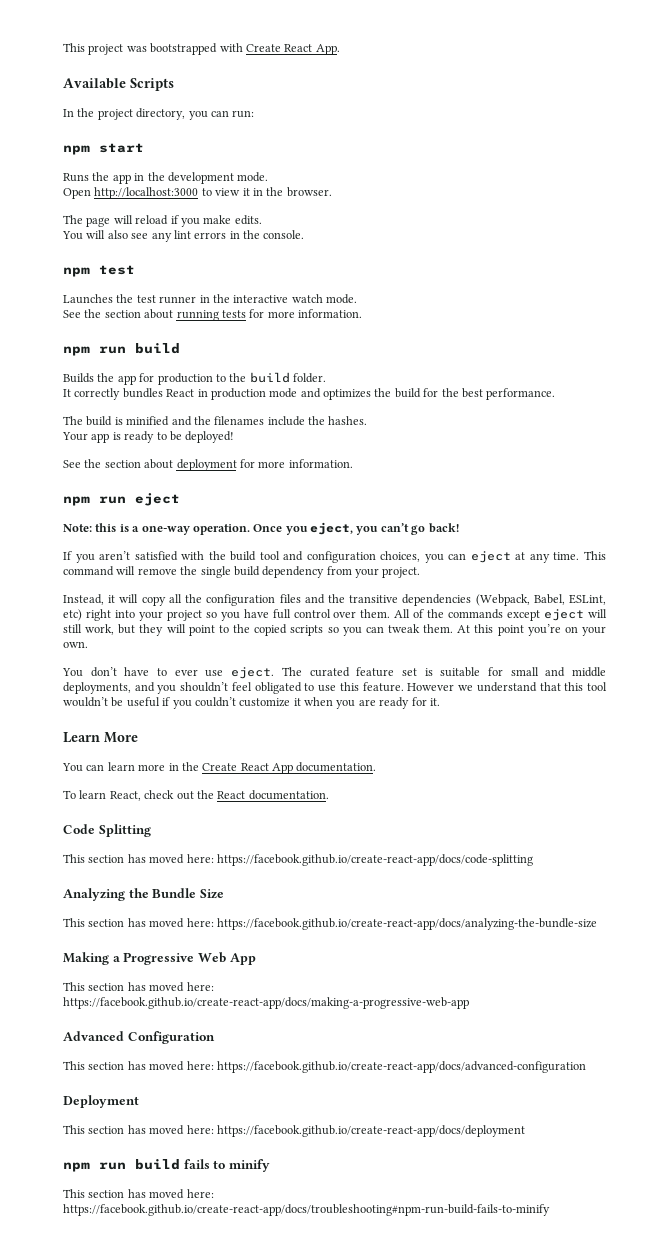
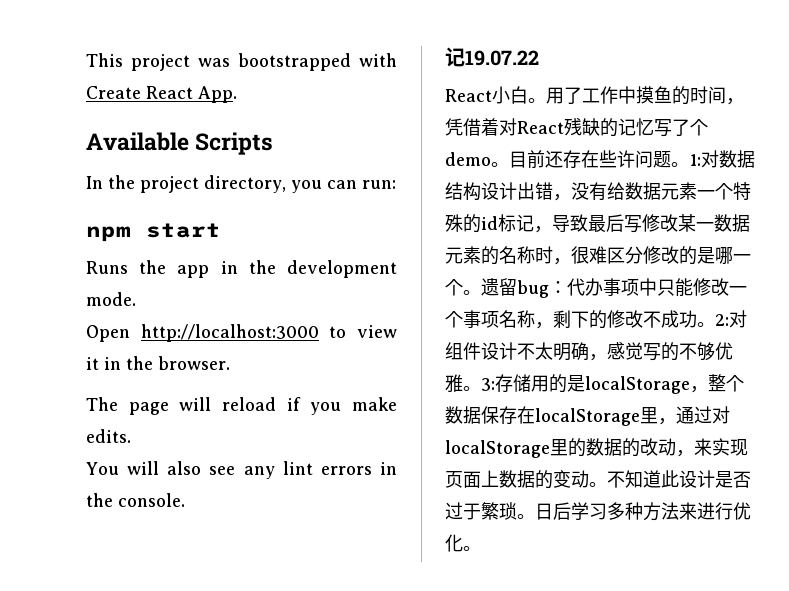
- npm test
- Launches the test runner in the interactive watch mode.
- See the section about running tests for more information.
- npm run build
- Builds the app for production to the build folder.
- It correctly bundles React in production mode and optimizes the build for the best performance.
- The build is minified and the filenames include the hashes.
- Your app is ready to be deployed!
- See the section about deployment for more information.
- npm run eject
- Note: this is a one-way operation. Once you eject, you can’t go back!
- If you aren’t satisfied with the build tool and configuration choices, you can eject at any time. This command will remove the single build dependency from your project.
- Instead, it will copy all the configuration files and the transitive dependencies (Webpack, Babel, ESLint, etc) right into your project so you have full control over them. All of the commands except eject will still work, but they will point to the copied scripts so you can tweak them. At this point you’re on your own.
- You don’t have to ever use eject. The curated feature set is suitable for small and middle deployments, and you shouldn’t feel obligated to use this feature. However we understand that this tool wouldn’t be useful if you couldn’t customize it when you are ready for it.
- Learn More
- You can learn more in the Create React App documentation.
- To learn React, check out the React documentation.
- Code Splitting
- This section has moved here: https://facebook.github.io/create-react-app/docs/code-splitting
- Analyzing the Bundle Size
- This section has moved here: https://facebook.github.io/create-react-app/docs/analyzing-the-bundle-size
- Making a Progressive Web App
- This section has moved here: https://facebook.github.io/create-react-app/docs/making-a-progressive-web-app
- Advanced Configuration
- This section has moved here: https://facebook.github.io/create-react-app/docs/advanced-configuration
- Deployment
- This section has moved here: https://facebook.github.io/create-react-app/docs/deployment
- npm run build fails to minify
- This section has moved here: https://facebook.github.io/create-react-app/docs/troubleshooting#npm-run-build-fails-to-minify
+ 记19.07.22
+ React小白。用了工作中摸鱼的时间，凭借着对React残缺的记忆写了个demo。目前还存在些许问题。1:对数据结构设计出错，没有给数据元素一个特殊的id标记，导致最后写修改某一数据元素的名称时，很难区分修改的是哪一个。遗留bug：代办事项中只能修改一个事项名称，剩下的修改不成功。2:对组件设计不太明确，感觉写的不够优雅。3:存储用的是localStorage，整个数据保存在localStorage里，通过对localStorage里的数据的改动，来实现页面上数据的变动。不知道此设计是否过于繁琐。日后学习多种方法来进行优化。

